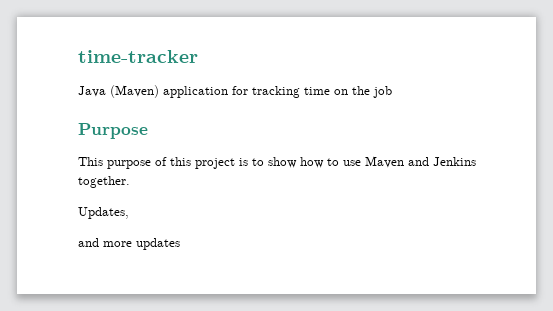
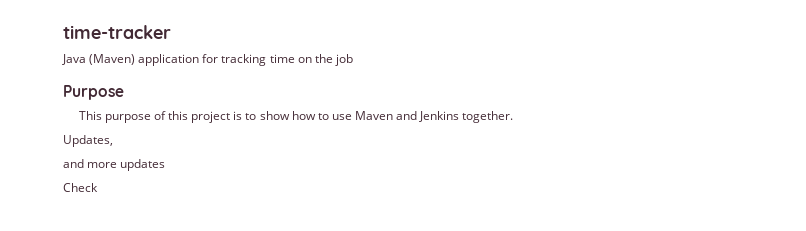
+ Check

